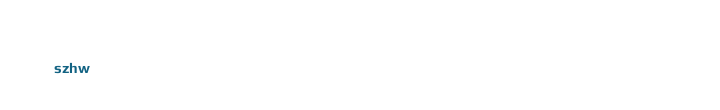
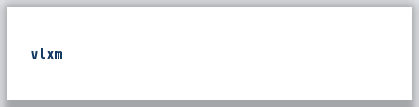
- szhw
+ vlxm

